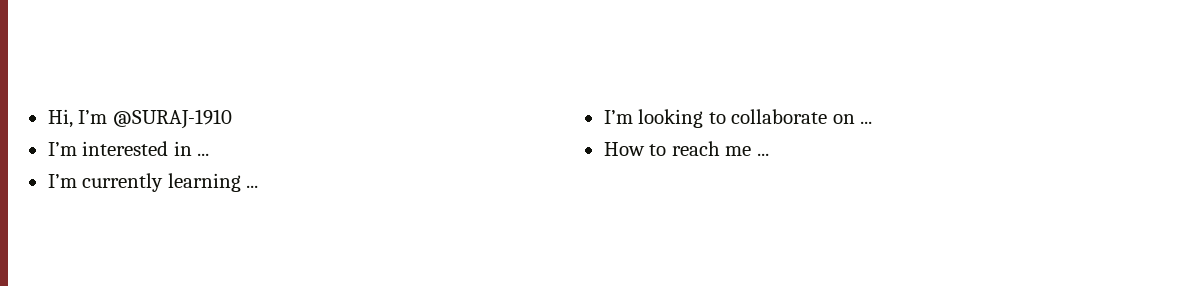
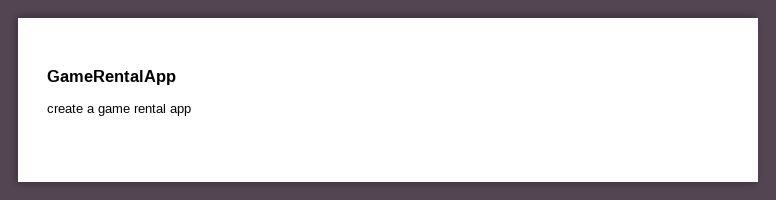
- Hi, I’m @SURAJ-1910
- I’m interested in ...
- I’m currently learning ...
- I’m looking to collaborate on ...
- How to reach me ...
+ GameRentalApp
+ create a game rental app

